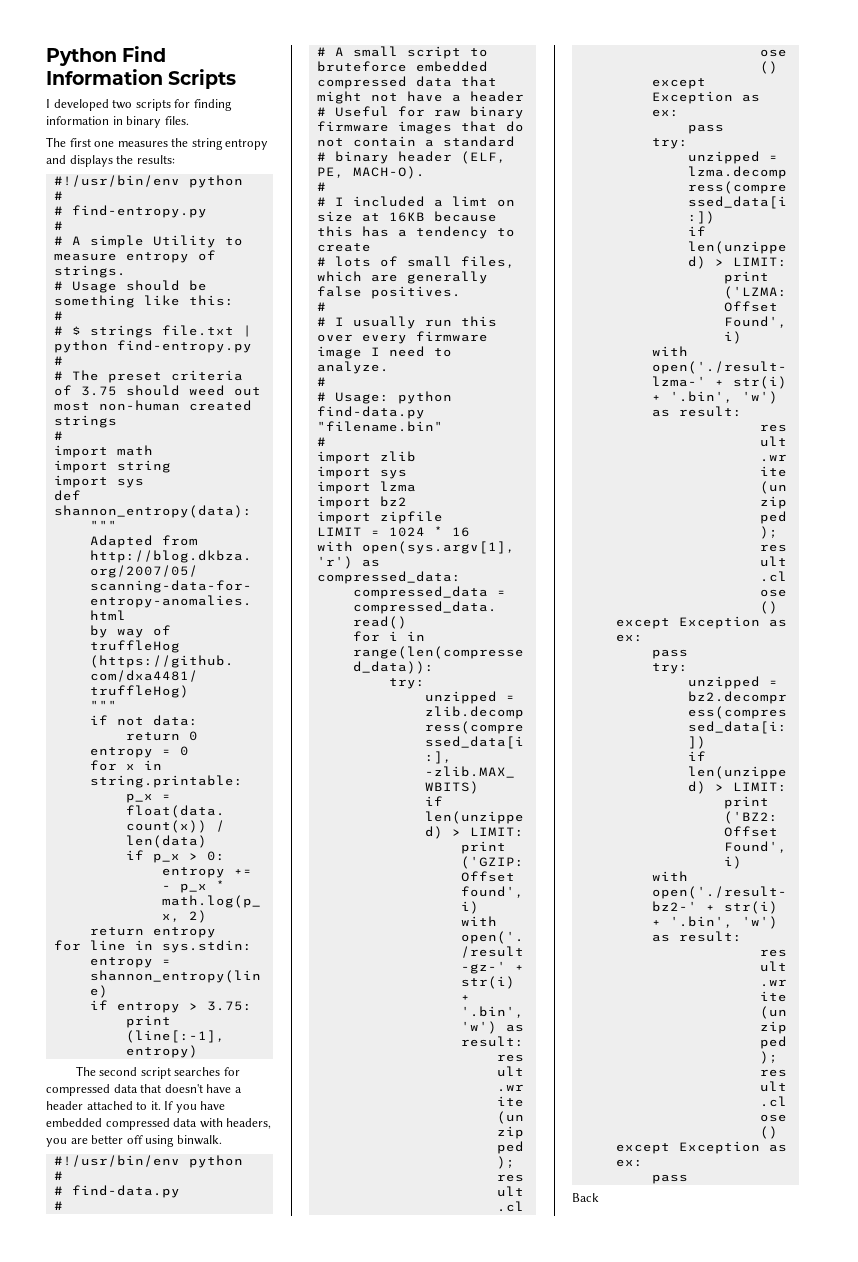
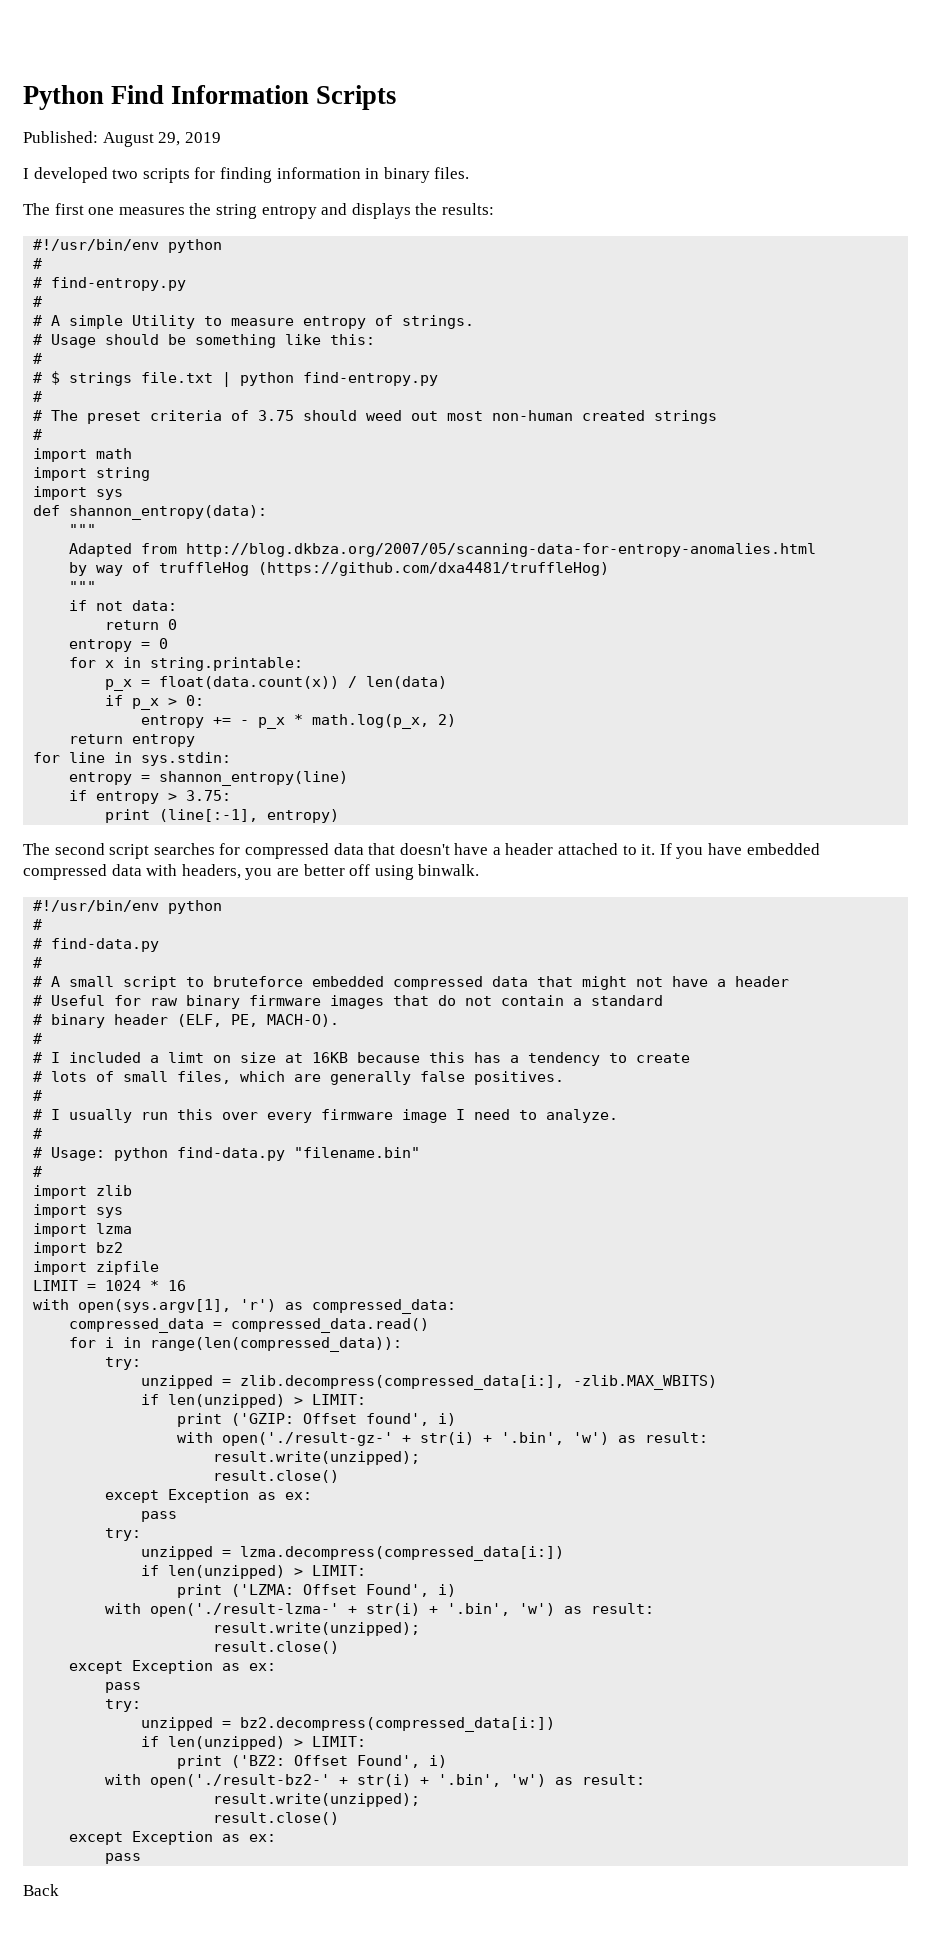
+ Published: August 29, 2019

